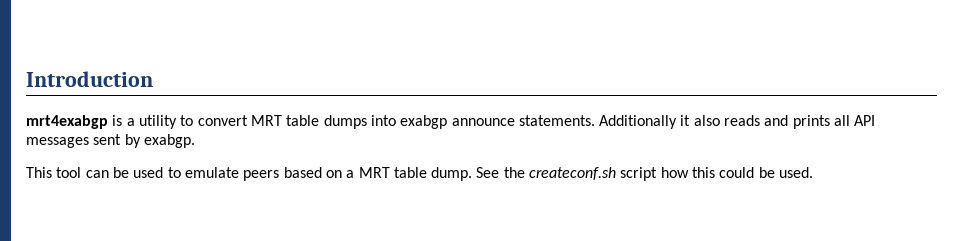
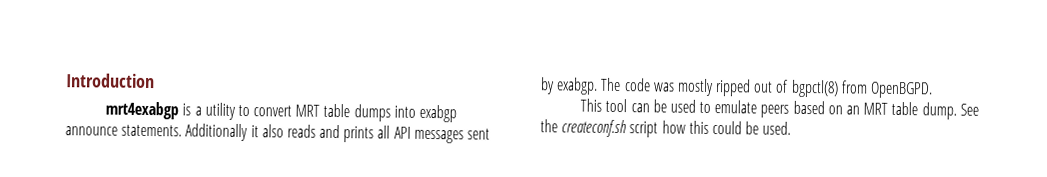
+ The code was mostly ripped out of bgpctl(8) from OpenBGPD.
- This tool can be used to emulate peers based on a MRT table dump.
+ This tool can be used to emulate peers based on an MRT table dump.

